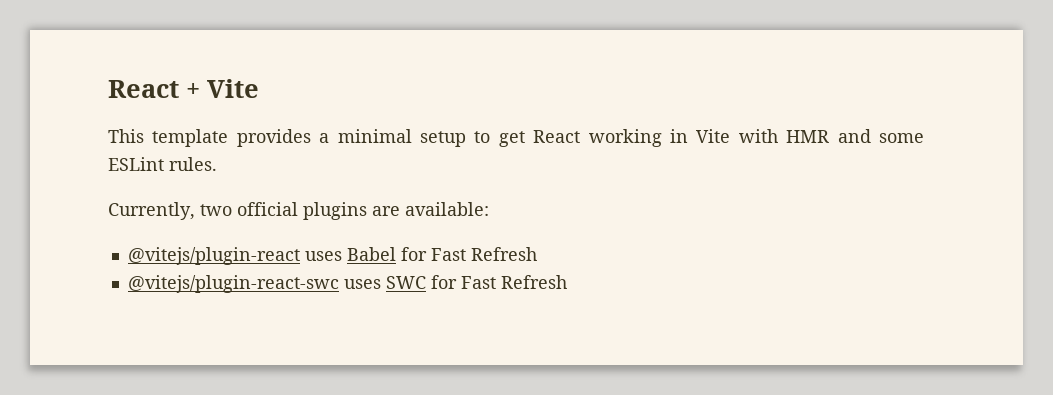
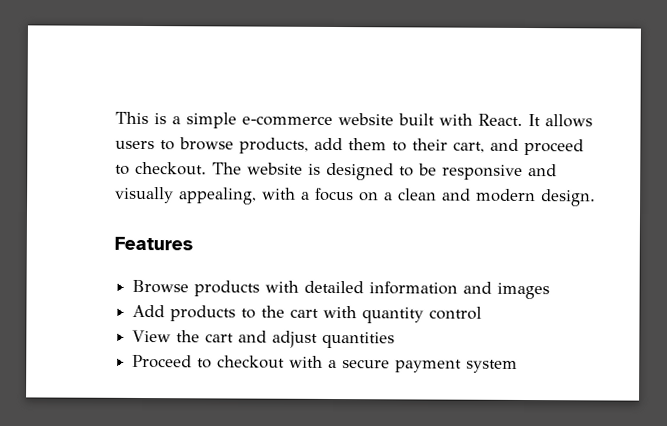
- React + Vite
- This template provides a minimal setup to get React working in Vite with HMR and some ESLint rules.
- Currently, two official plugins are available:
- @vitejs/plugin-react uses Babel for Fast Refresh
- @vitejs/plugin-react-swc uses SWC for Fast Refresh
+ This is a simple e-commerce website built with React. It allows users to browse products, add them to their cart, and proceed to checkout. The website is designed to be responsive and visually appealing, with a focus on a clean and modern design.
+ Features
+ Browse products with detailed information and images
+ Add products to the cart with quantity control
+ View the cart and adjust quantities
+ Proceed to checkout with a secure payment system

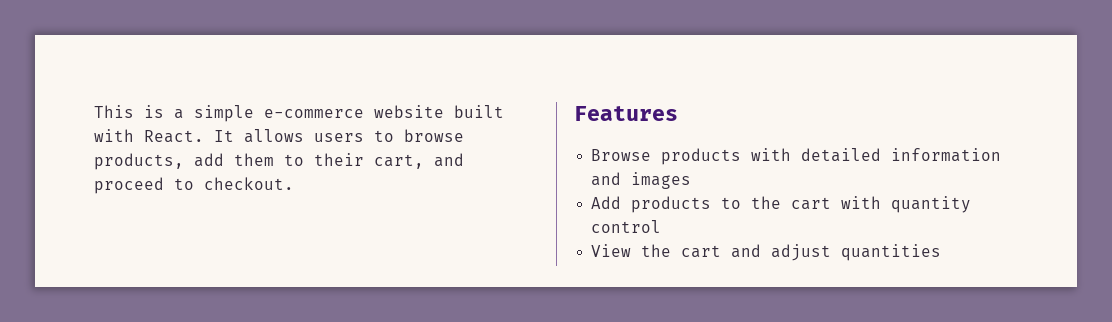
- The website is designed to be responsive and visually appealing, with a focus on a clean and modern design.
- Proceed to checkout with a secure payment system

